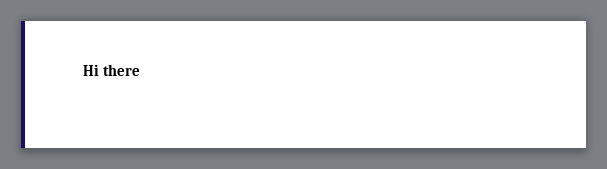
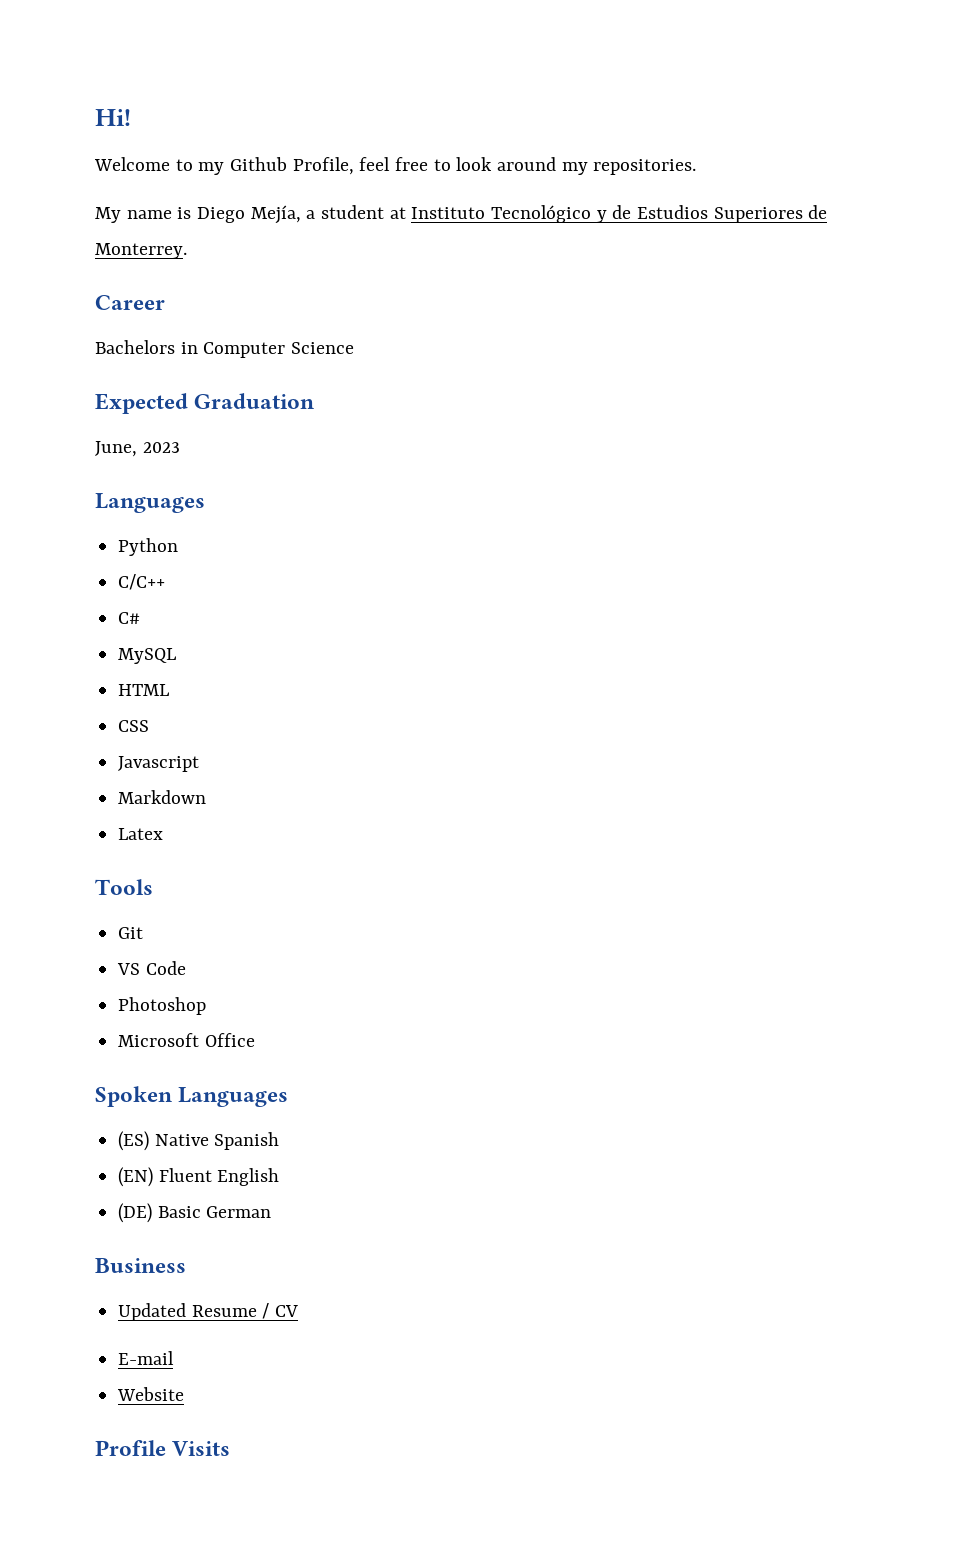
- Hi there
+ Hi!
+ Welcome to my Github Profile, feel free to look around my repositories.
+ My name is Diego Mejía, a student at Instituto Tecnológico y de Estudios Superiores de Monterrey.
+ Career
+ Bachelors in Computer Science
+ Expected Graduation
+ June, 2023
+ Languages
+ Python
+ C/C++
+ C#
+ MySQL
+ HTML
+ CSS
+ Javascript
+ Markdown
+ Latex
+ Tools
+ Git
+ VS Code
+ Photoshop
+ Microsoft Office
+ Spoken Languages
+ (ES) Native Spanish
+ (EN) Fluent English
+ (DE) Basic German
+ Business
+ Updated Resume / CV
+ E-mail
+ Website
+ Profile Visits

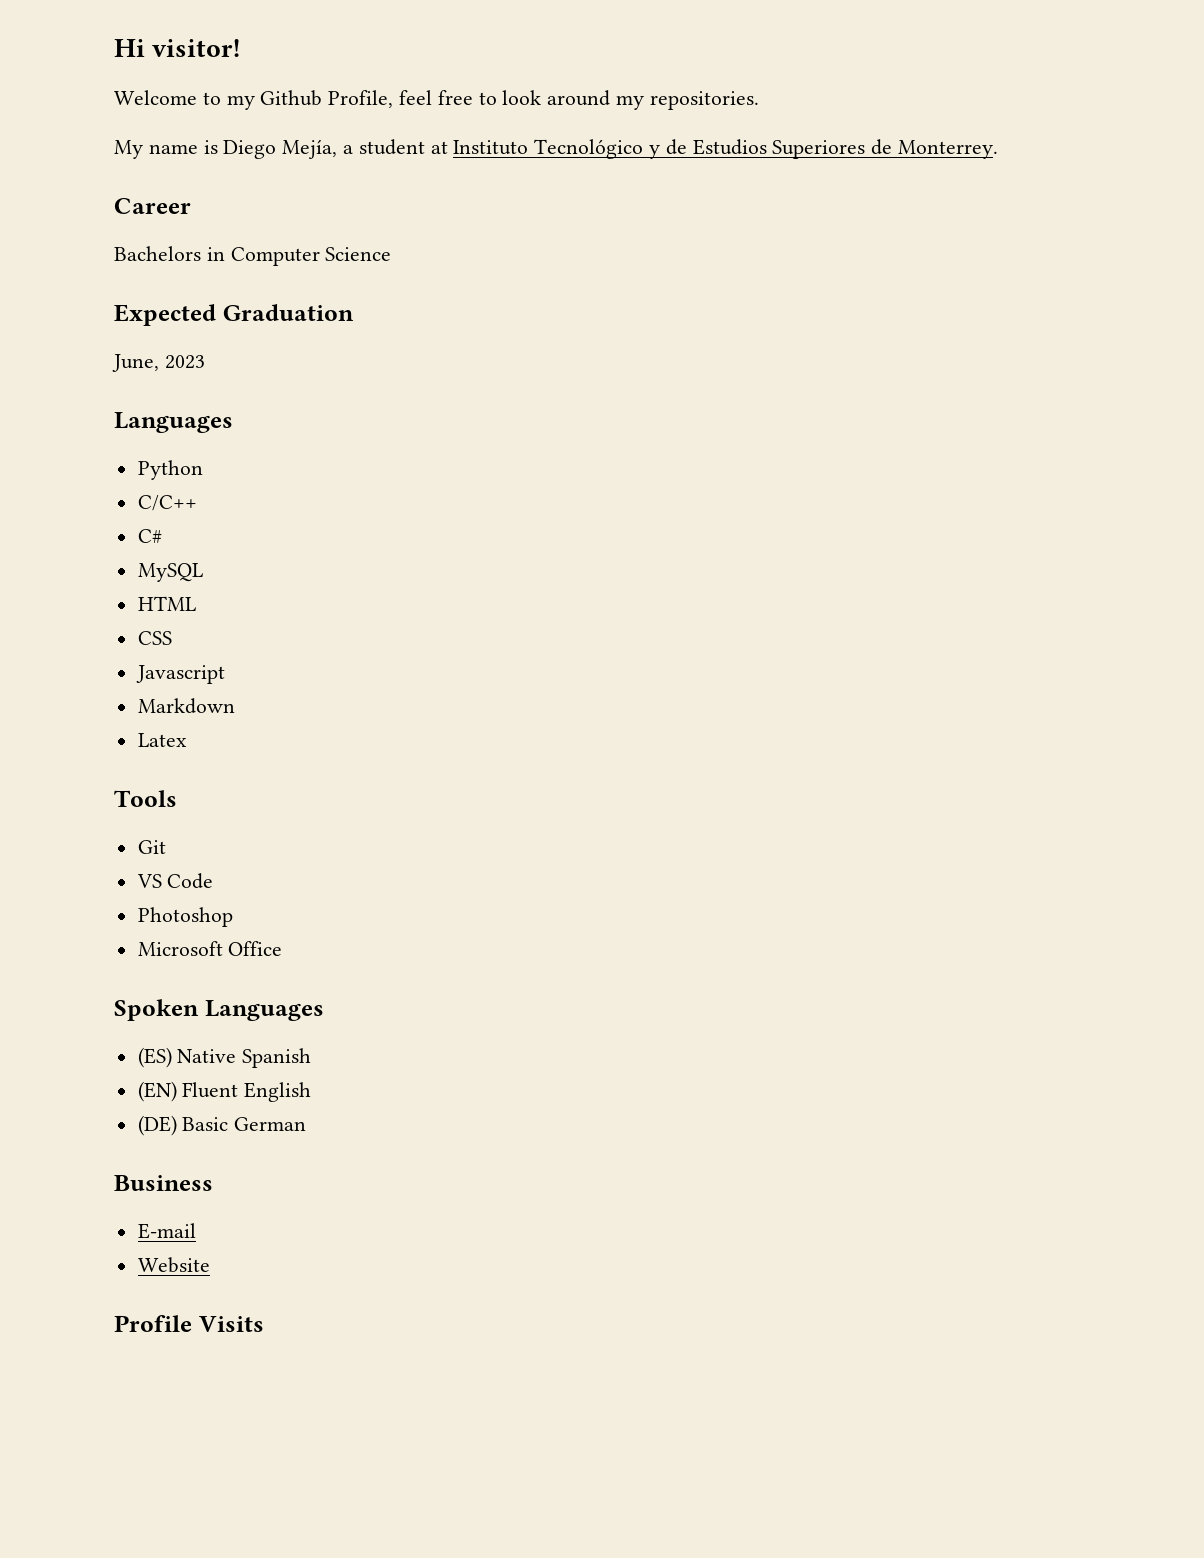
- Hi!
+ Hi visitor!
- Updated Resume / CV

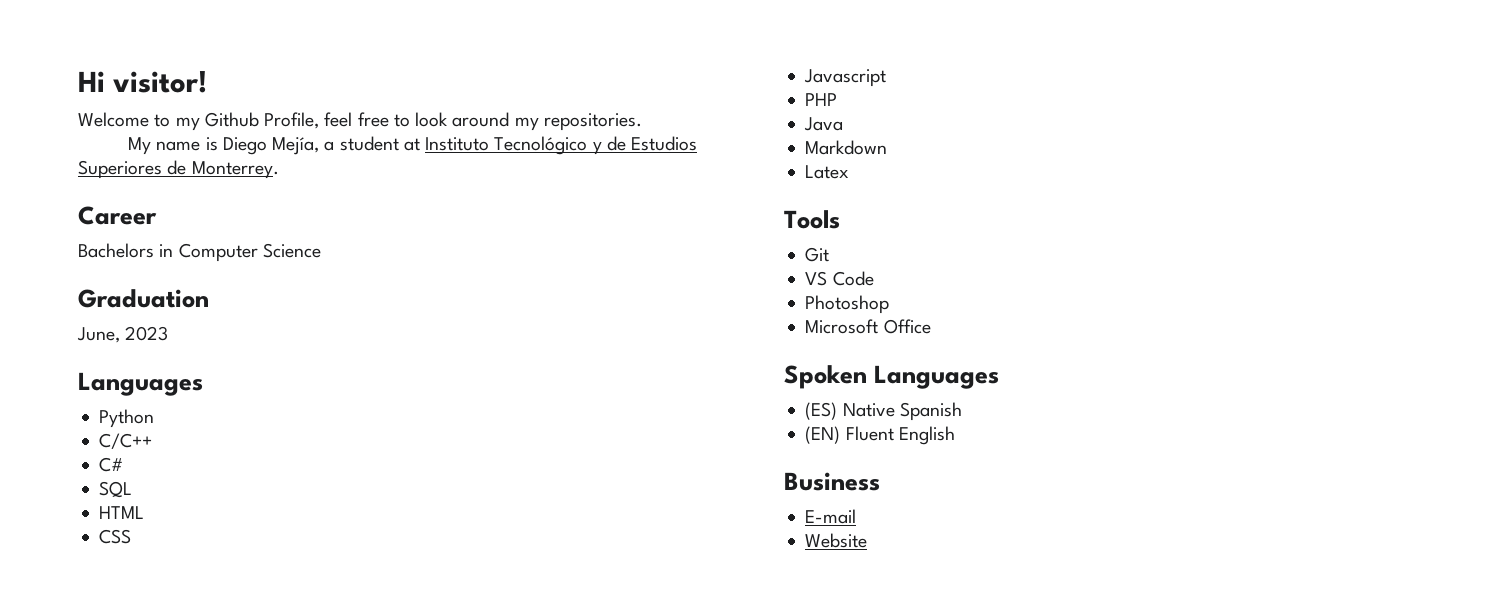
- Expected Graduation
+ Graduation
- MySQL
+ SQL
+ PHP
+ Java
- (DE) Basic German
- Profile Visits

